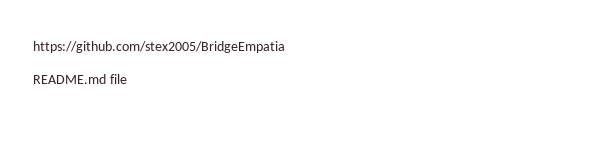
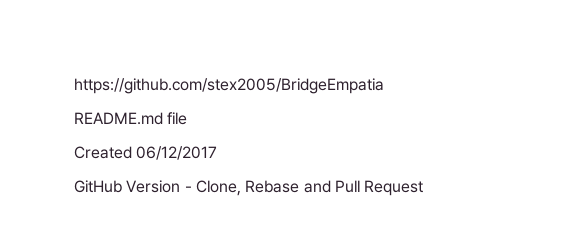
+ Created 06/12/2017
+ GitHub Version - Clone, Rebase and Pull Request

